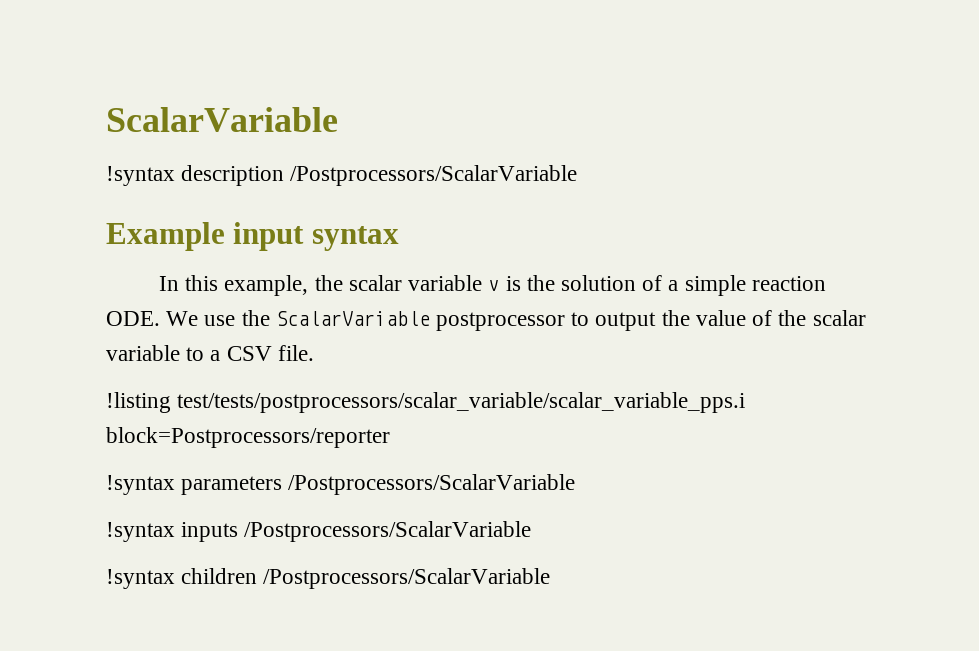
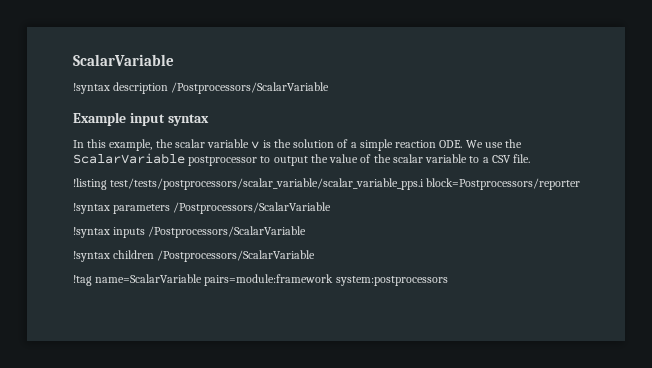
+ !tag name=ScalarVariable pairs=module:framework system:postprocessors

